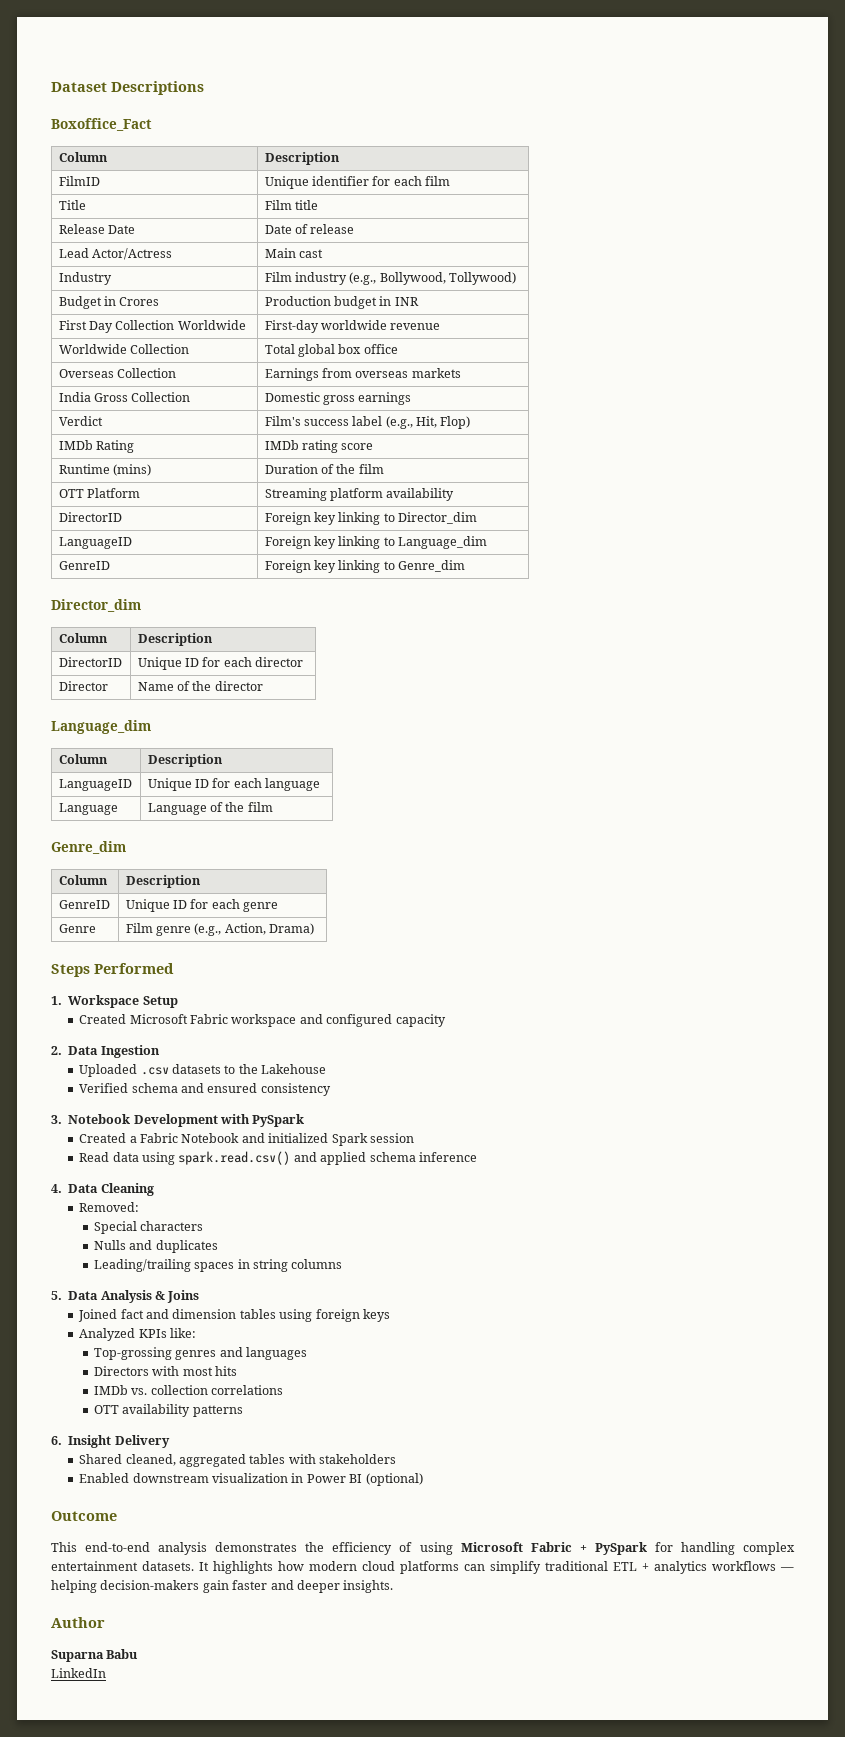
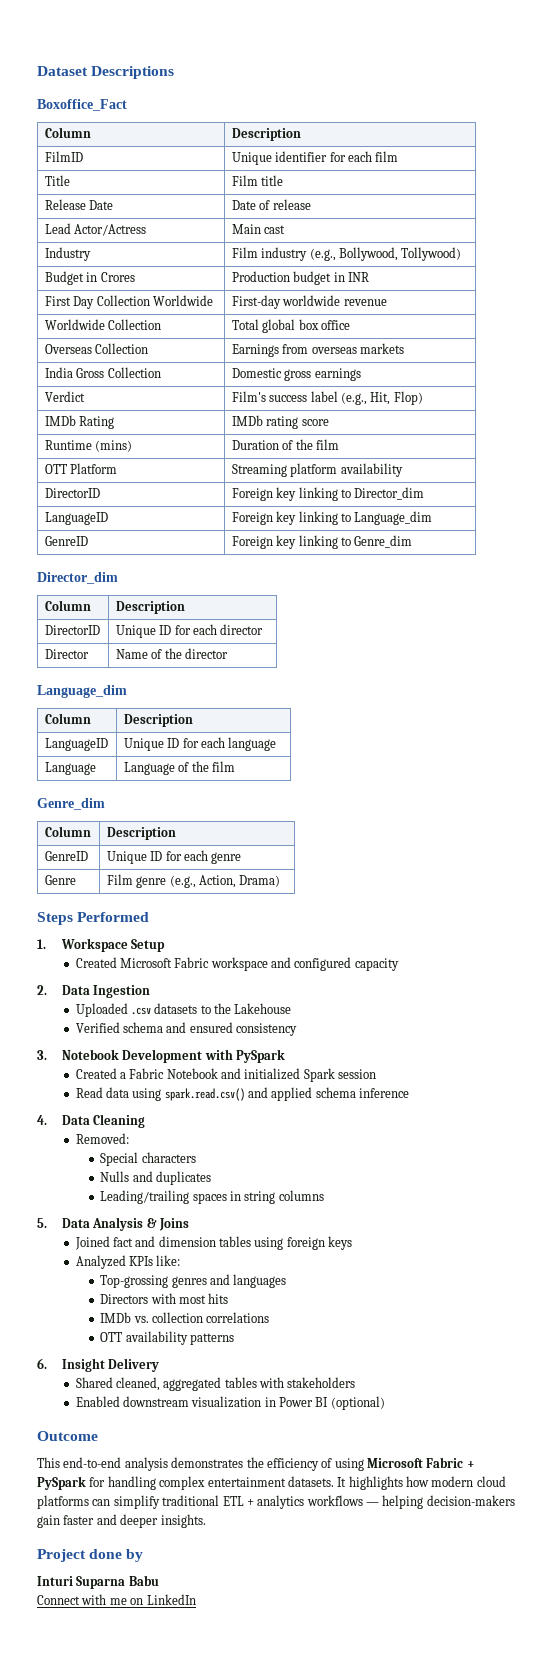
- Author
- Suparna Babu
- LinkedIn
+ Project done by
+ Inturi Suparna Babu
+ Connect with me on LinkedIn

